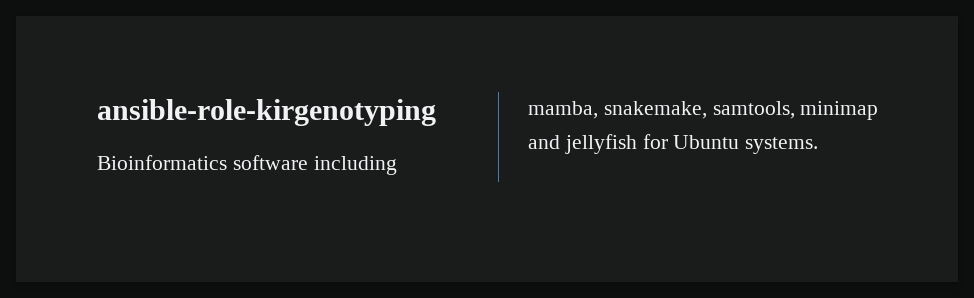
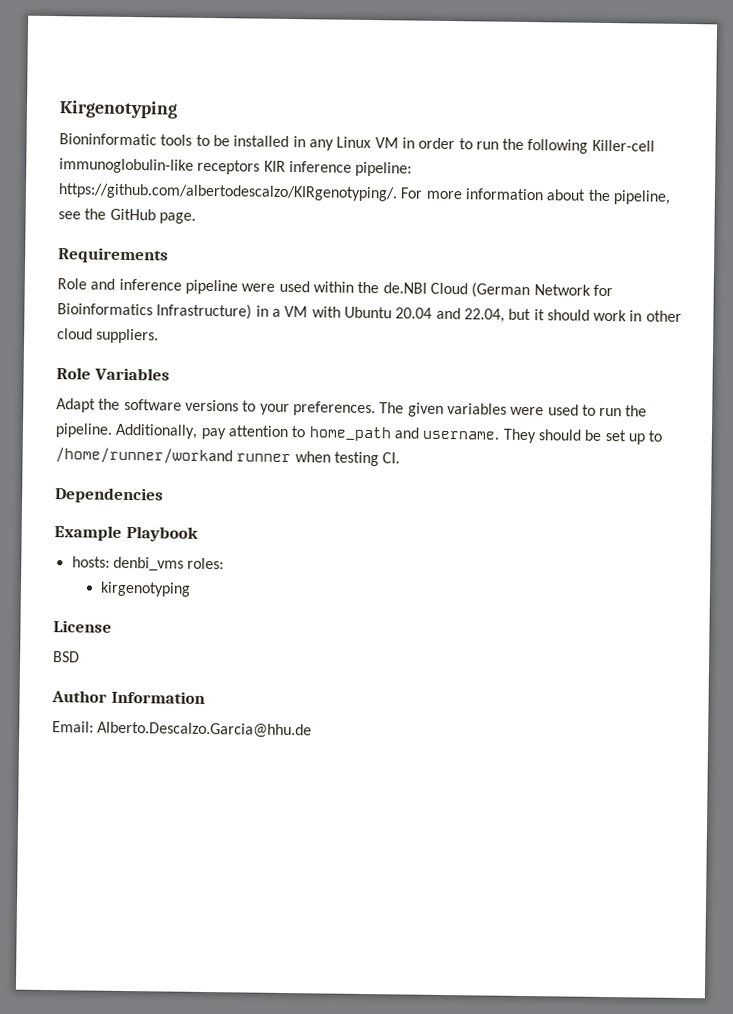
- ansible-role-kirgenotyping
- Bioinformatics software including mamba, snakemake, samtools, minimap and jellyfish for Ubuntu systems.
+ Kirgenotyping
+ Bioninformatic tools to be installed in any Linux VM in order to run the following Killer-cell immunoglobulin-like receptors KIR inference pipeline: https://github.com/albertodescalzo/KIRgenotyping/. For more information about the pipeline, see the GitHub page.
+ Requirements
+ Role and inference pipeline were used within the de.NBI Cloud (German Network for Bioinformatics Infrastructure) in a VM with Ubuntu 20.04 and 22.04, but it should work in other cloud suppliers.
+ Role Variables
+ Adapt the software versions to your preferences. The given variables were used to run the pipeline. Additionally, pay attention to home_path and username. They should be set up to /home/runner/workand runner when testing CI.
+ Dependencies
+ Example Playbook
+ hosts: denbi_vms roles:
+ kirgenotyping
+ License
+ BSD
+ Author Information
+ Email: Alberto.Descalzo.Garcia@hhu.de

